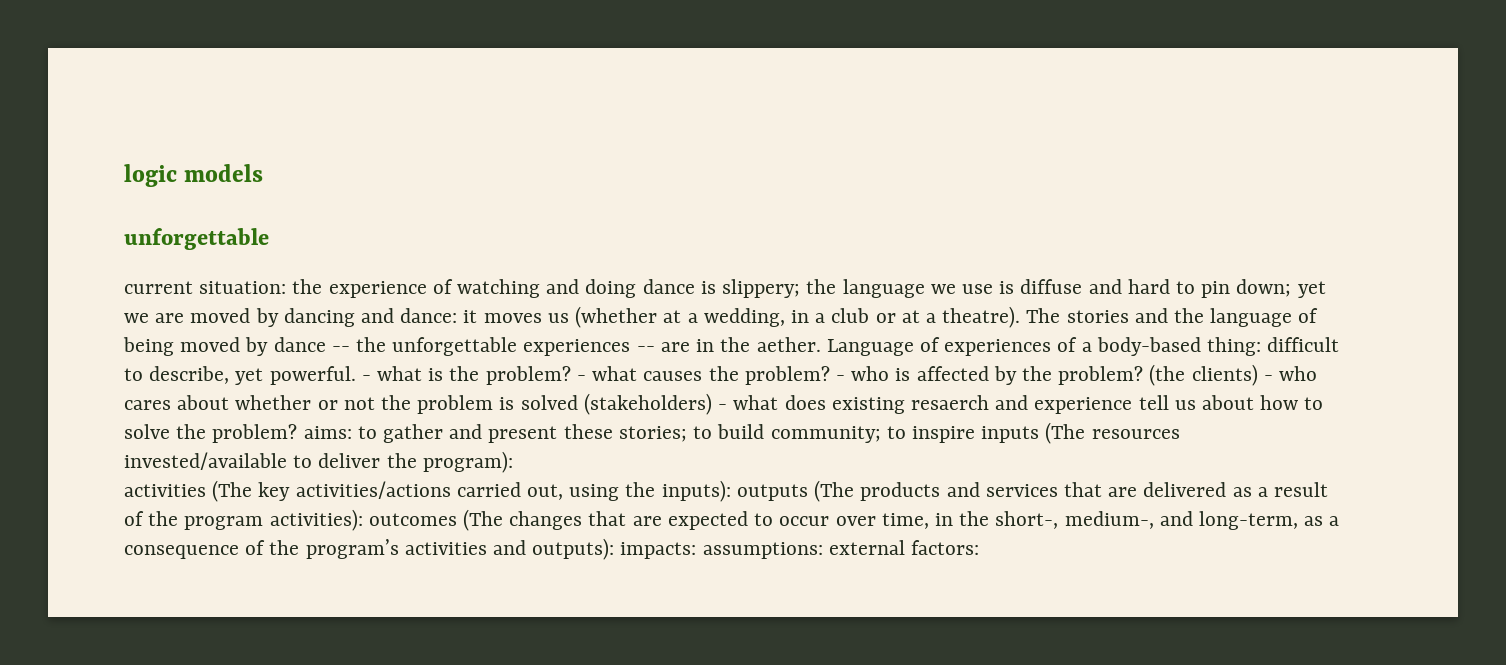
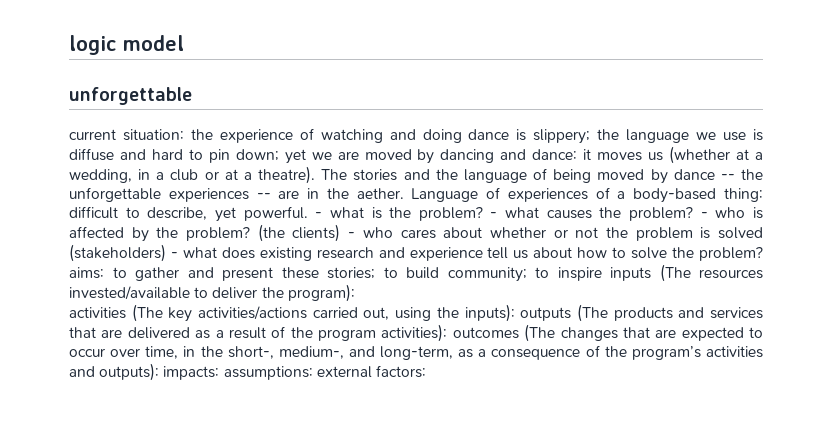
- logic models
+ logic model
- (the clients) - who cares about whether or not the problem is solved (stakeholders) - what does existing resaerch and experience tell us about how to solve the problem? aims: to gather and present these stories; to build community; to inspire inputs (The resources invested/available to deliver the program):
+ (the clients) - who cares about whether or not the problem is solved (stakeholders) - what does existing research and experience tell us about how to solve the problem? aims: to gather and present these stories; to build community; to inspire inputs (The resources invested/available to deliver the program):

